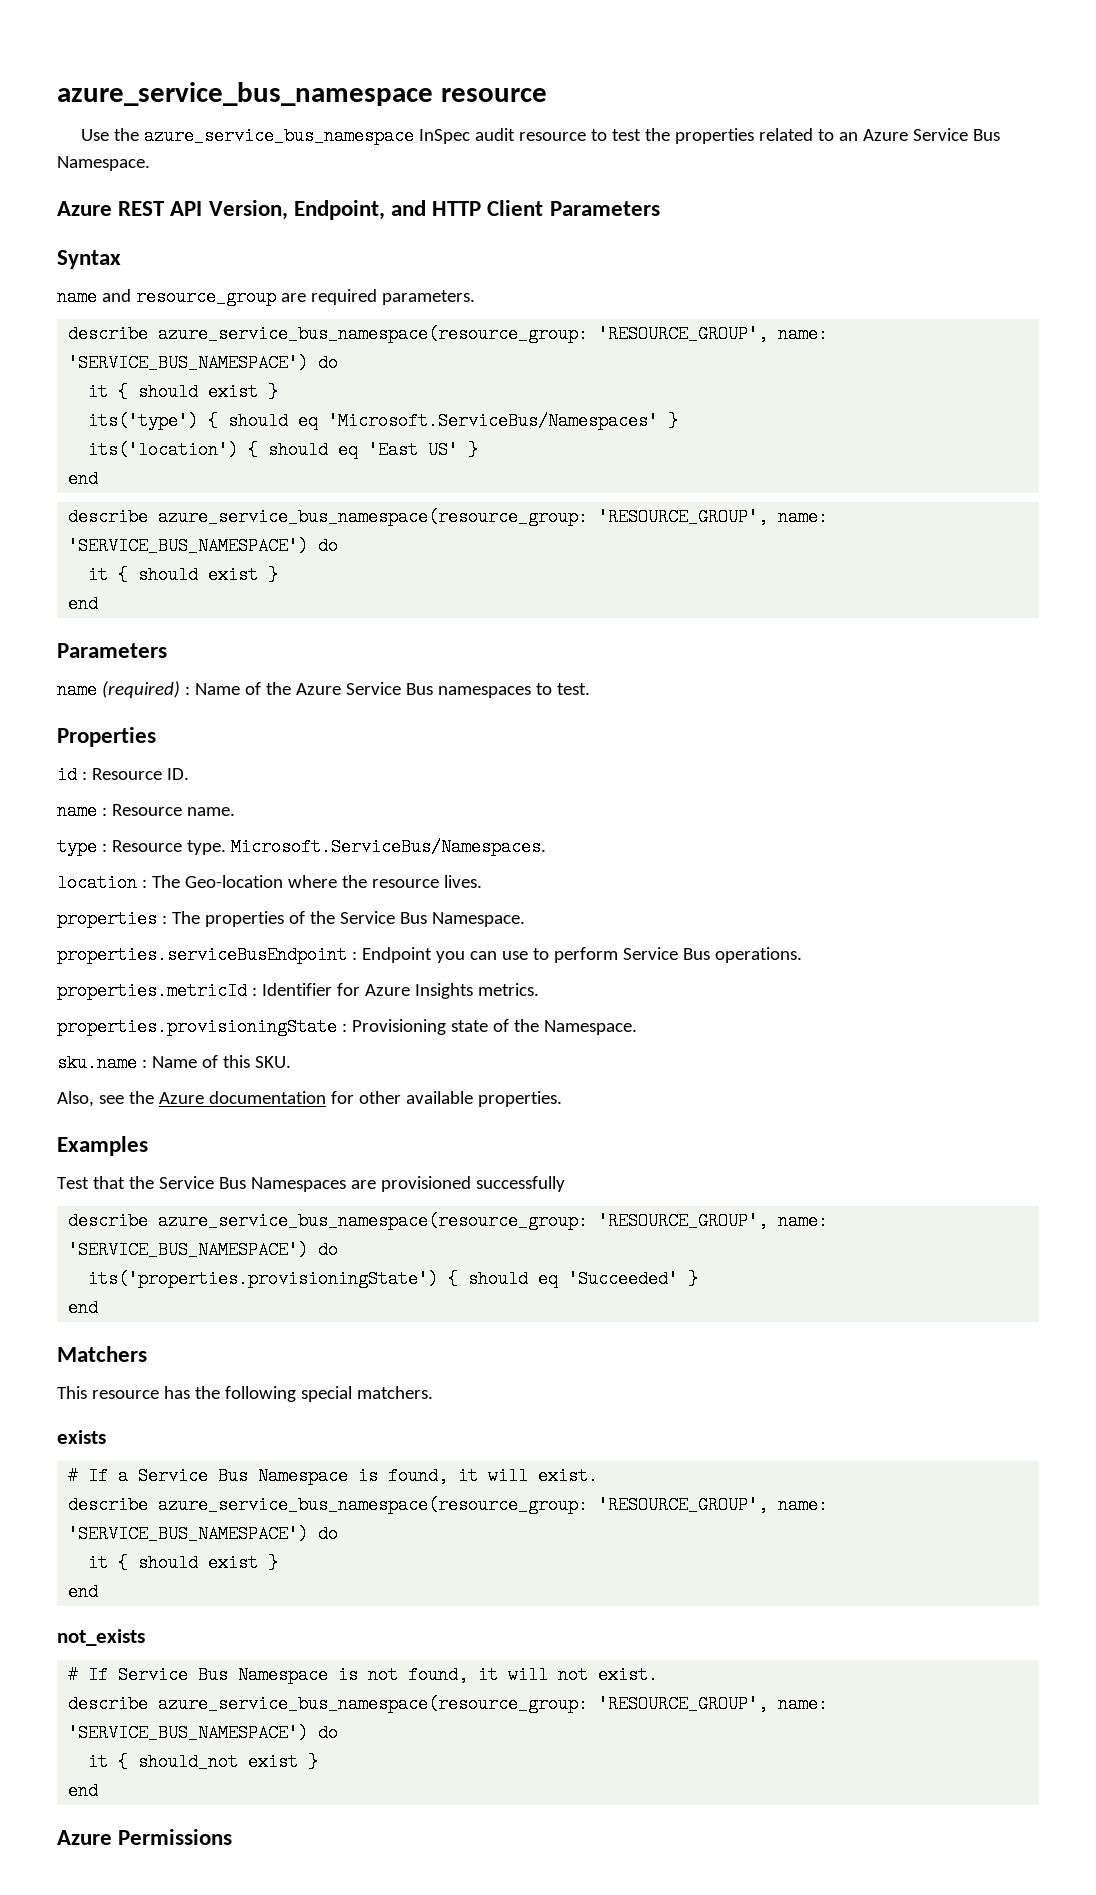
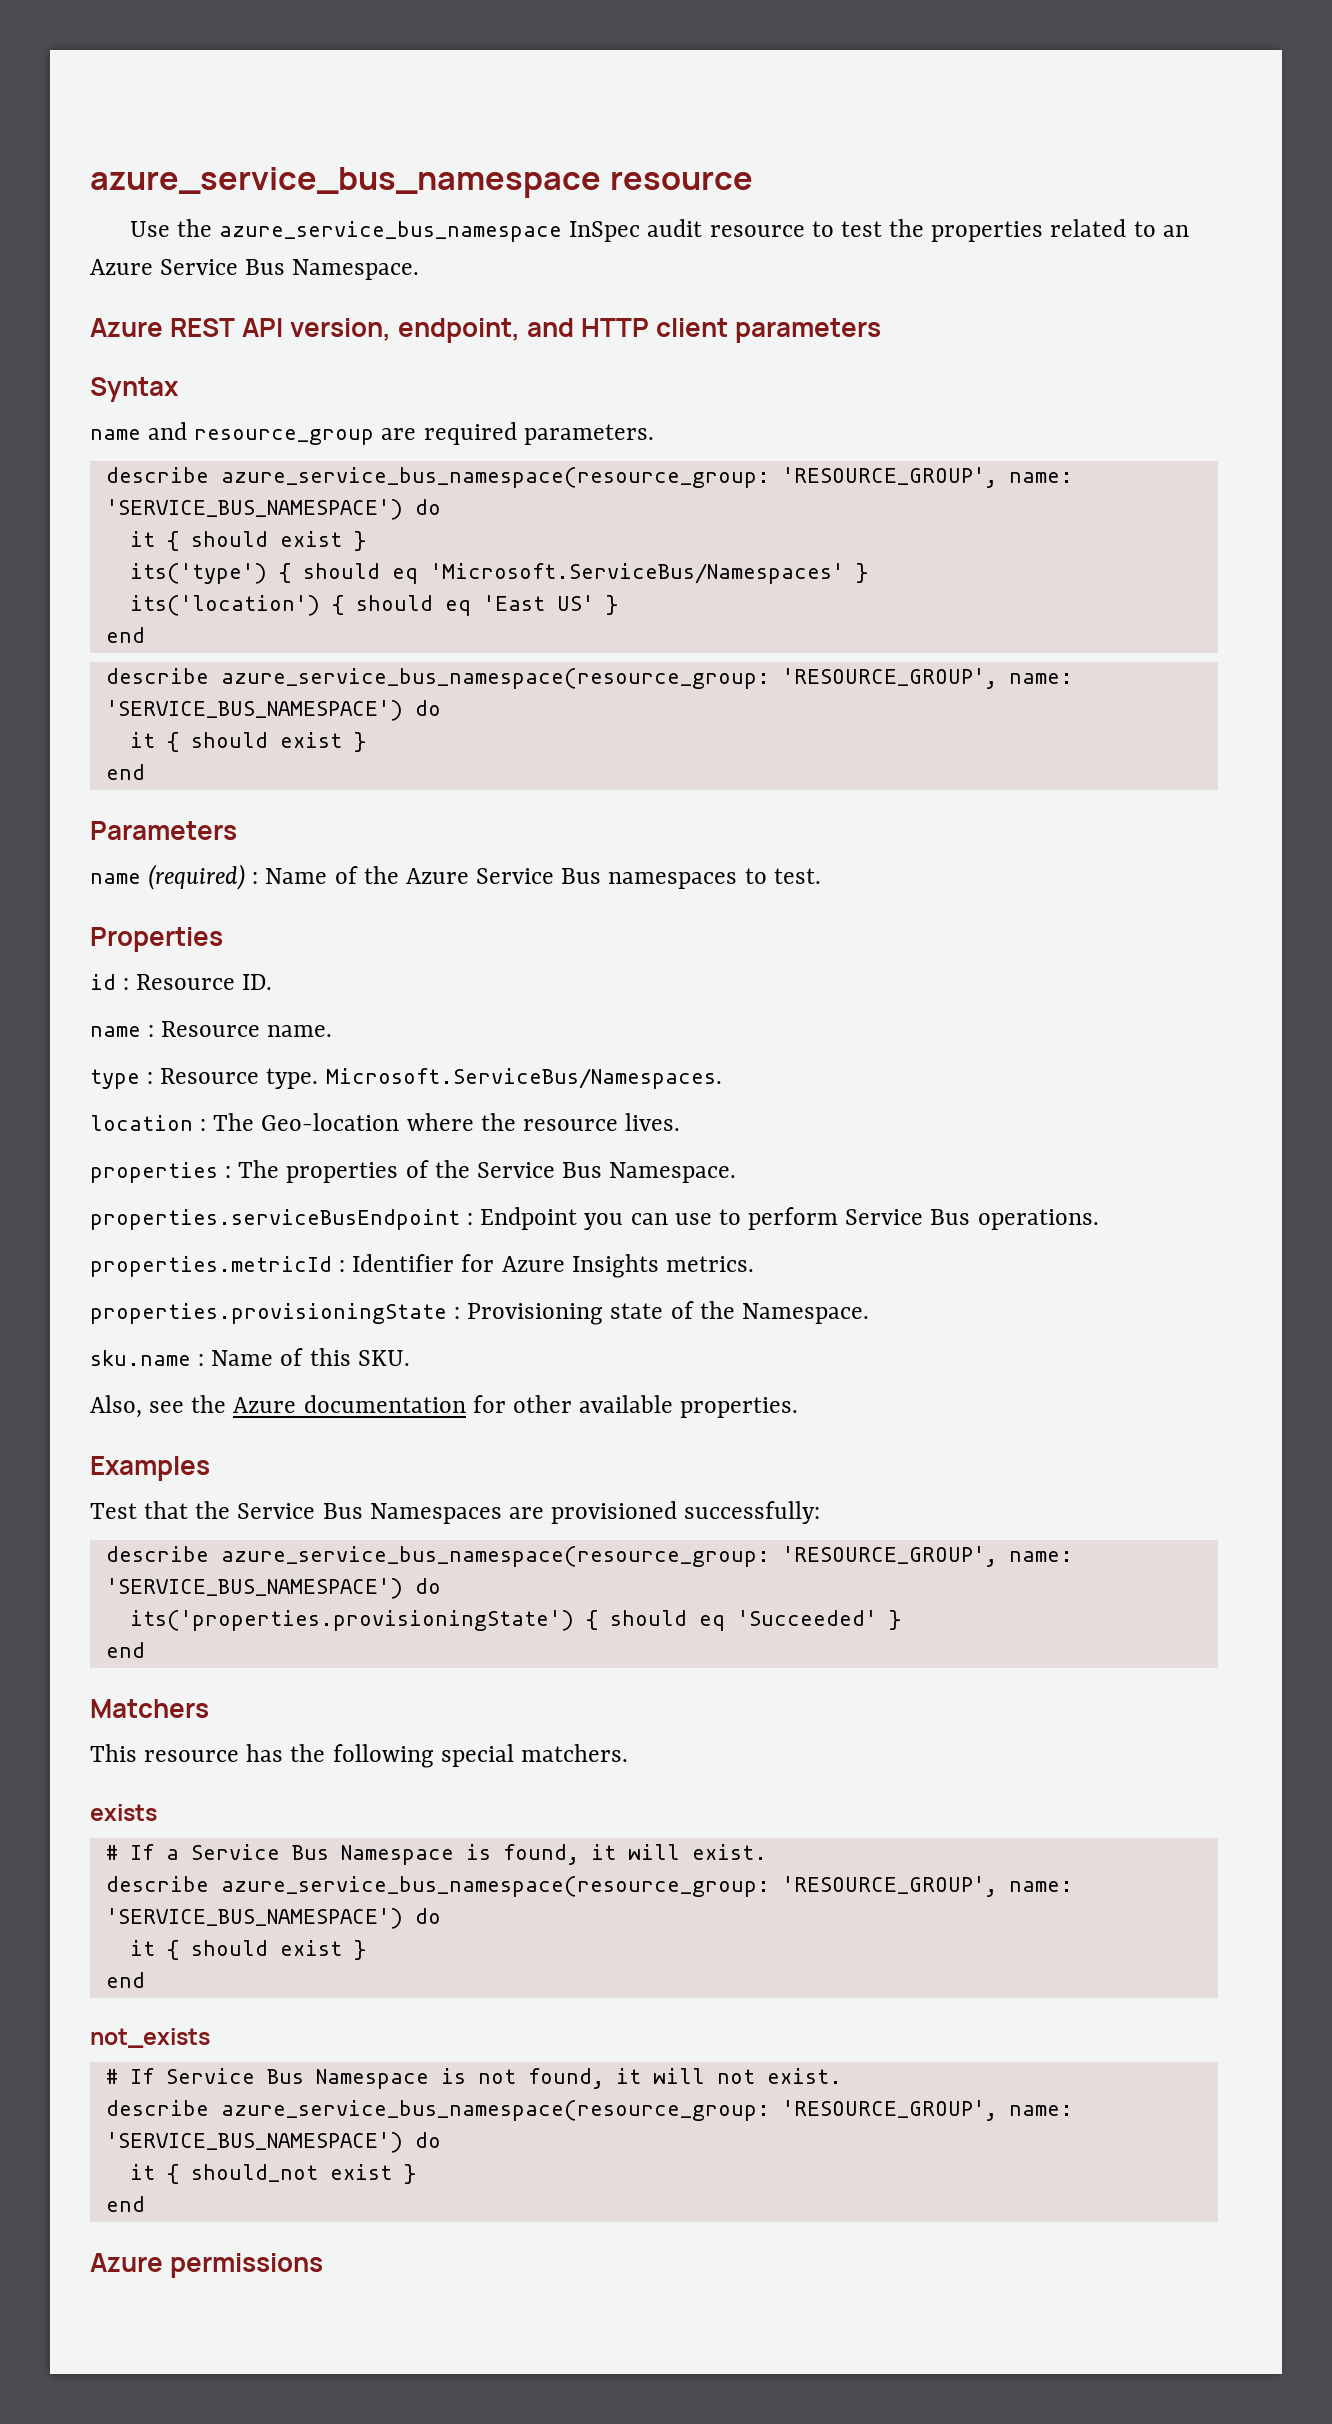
- Azure REST API Version, Endpoint, and HTTP Client Parameters
+ Azure REST API version, endpoint, and HTTP client parameters
- Test that the Service Bus Namespaces are provisioned successfully
+ Test that the Service Bus Namespaces are provisioned successfully:
- Azure Permissions
+ Azure permissions

